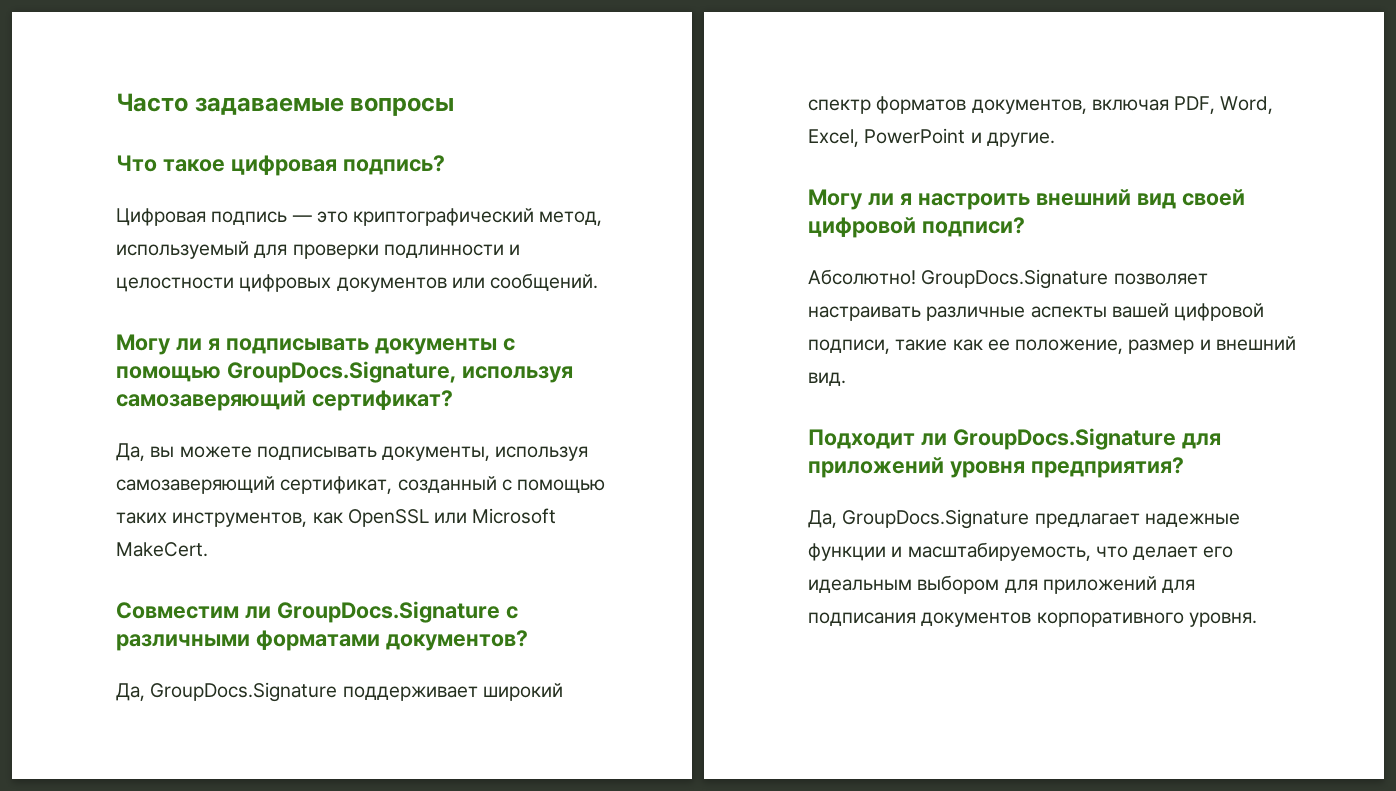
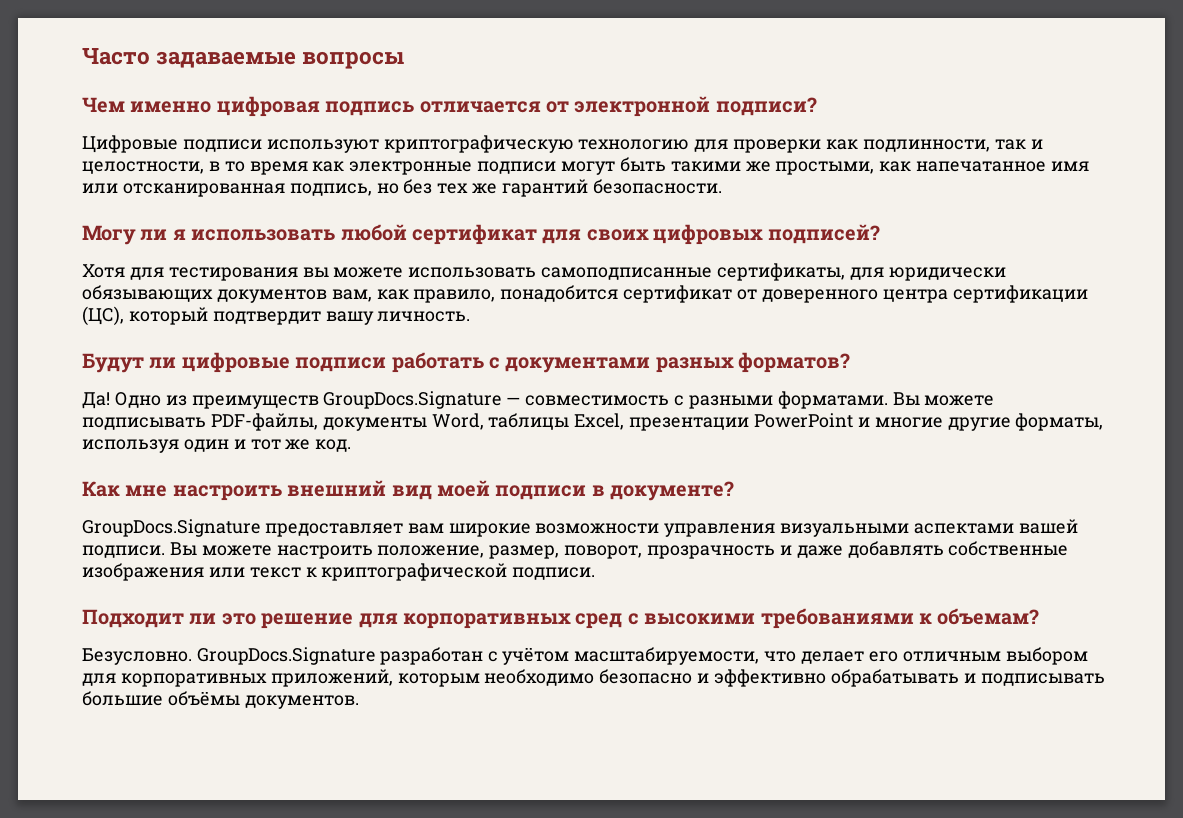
- Что такое цифровая подпись?
- Цифровая подпись — это криптографический метод, используемый для проверки подлинности и целостности цифровых документов или сообщений.
- Могу ли я подписывать документы с помощью GroupDocs.Signature, используя самозаверяющий сертификат?
- Да, вы можете подписывать документы, используя самозаверяющий сертификат, созданный с помощью таких инструментов, как OpenSSL или Microsoft MakeCert.
- Совместим ли GroupDocs.Signature с различными форматами документов?
- Да, GroupDocs.Signature поддерживает широкий спектр форматов документов, включая PDF, Word, Excel, PowerPoint и другие.
- Могу ли я настроить внешний вид своей цифровой подписи?
- Абсолютно! GroupDocs.Signature позволяет настраивать различные аспекты вашей цифровой подписи, такие как ее положение, размер и внешний вид.
- Подходит ли GroupDocs.Signature для приложений уровня предприятия?
- Да, GroupDocs.Signature предлагает надежные функции и масштабируемость, что делает его идеальным выбором для приложений для подписания документов корпоративного уровня.
+ Чем именно цифровая подпись отличается от электронной подписи?
+ Цифровые подписи используют криптографическую технологию для проверки как подлинности, так и целостности, в то время как электронные подписи могут быть такими же простыми, как напечатанное имя или отсканированная подпись, но без тех же гарантий безопасности.
+ Могу ли я использовать любой сертификат для своих цифровых подписей?
+ Хотя для тестирования вы можете использовать самоподписанные сертификаты, для юридически обязывающих документов вам, как правило, понадобится сертификат от доверенного центра сертификации (ЦС), который подтвердит вашу личность.
+ Будут ли цифровые подписи работать с документами разных форматов?
+ Да! Одно из преимуществ GroupDocs.Signature — совместимость с разными форматами. Вы можете подписывать PDF-файлы, документы Word, таблицы Excel, презентации PowerPoint и многие другие форматы, используя один и тот же код.
+ Как мне настроить внешний вид моей подписи в документе?
+ GroupDocs.Signature предоставляет вам широкие возможности управления визуальными аспектами вашей подписи. Вы можете настроить положение, размер, поворот, прозрачность и даже добавлять собственные изображения или текст к криптографической подписи.
+ Подходит ли это решение для корпоративных сред с высокими требованиями к объемам?
+ Безусловно. GroupDocs.Signature разработан с учётом масштабируемости, что делает его отличным выбором для корпоративных приложений, которым необходимо безопасно и эффективно обрабатывать и подписывать большие объёмы документов.

